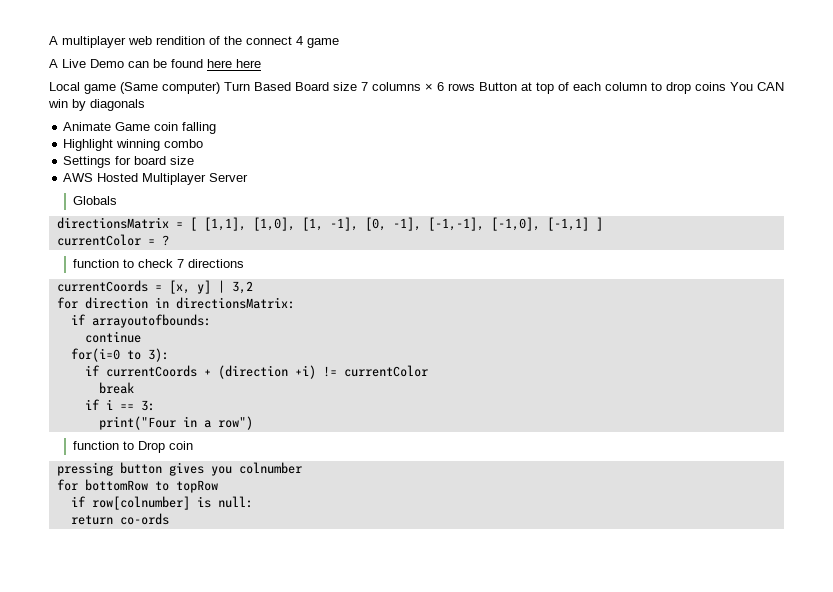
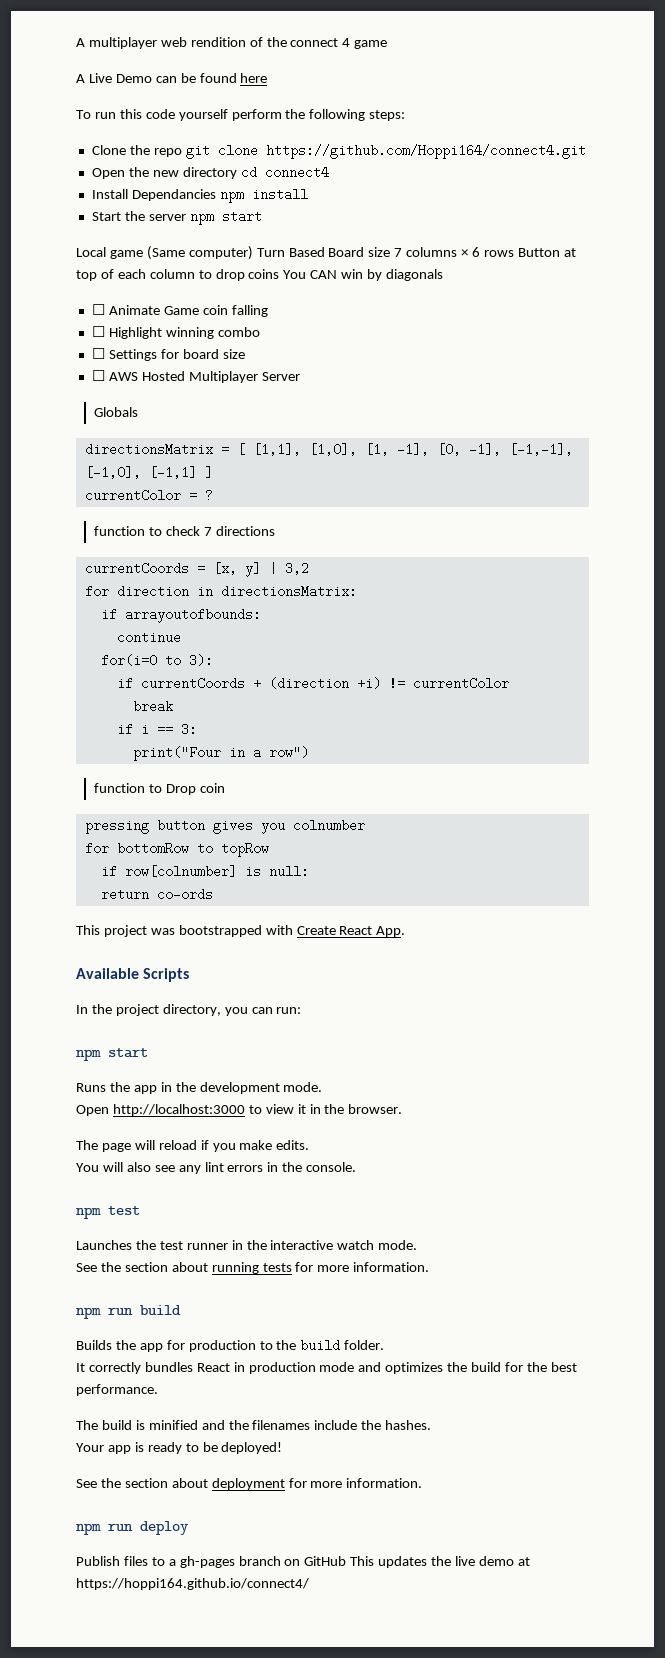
- A Live Demo can be found here here
+ A Live Demo can be found here
+ To run this code yourself perform the following steps:
+ Clone the repo git clone https://github.com/Hoppi164/connect4.git
+ Open the new directory cd connect4
+ Install Dependancies npm install
+ Start the server npm start
- Animate Game coin falling
+ ☐ Animate Game coin falling
- Highlight winning combo
+ ☐ Highlight winning combo
- Settings for board size
+ ☐ Settings for board size
- AWS Hosted Multiplayer Server
+ ☐ AWS Hosted Multiplayer Server
+ This project was bootstrapped with Create React App.
+ Available Scripts
+ In the project directory, you can run:
+ npm start
+ Runs the app in the development mode.
+ Open http://localhost:3000 to view it in the browser.
+ The page will reload if you make edits.
+ You will also see any lint errors in the console.
+ npm test
+ Launches the test runner in the interactive watch mode.
+ See the section about running tests for more information.
+ npm run build
+ Builds the app for production to the build folder.
+ It correctly bundles React in production mode and optimizes the build for the best performance.
+ The build is minified and the filenames include the hashes.
+ Your app is ready to be deployed!
+ See the section about deployment for more information.
+ npm run deploy
+ Publish files to a gh-pages branch on GitHub This updates the live demo at https://hoppi164.github.io/connect4/

